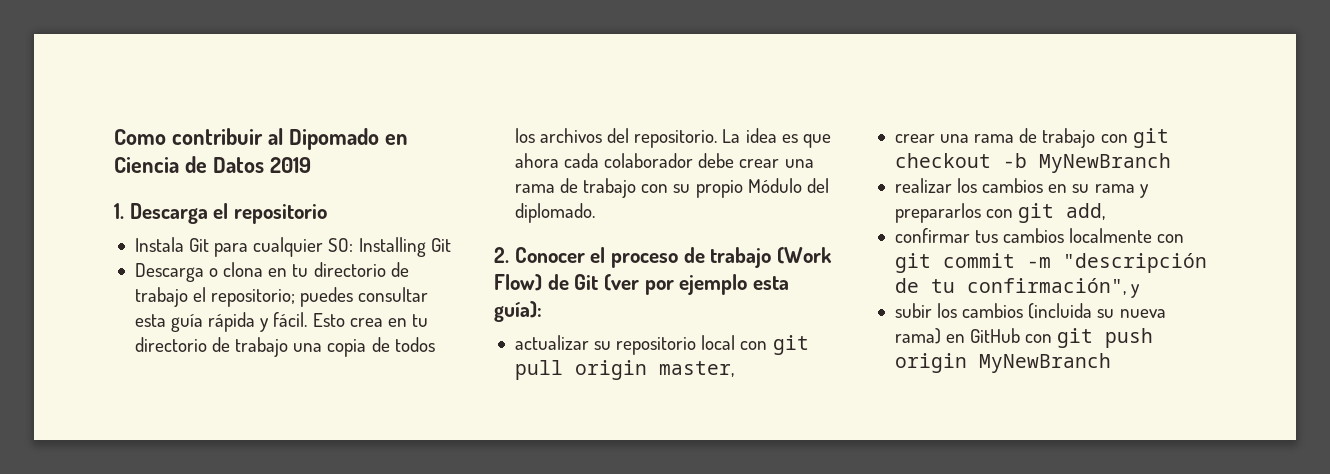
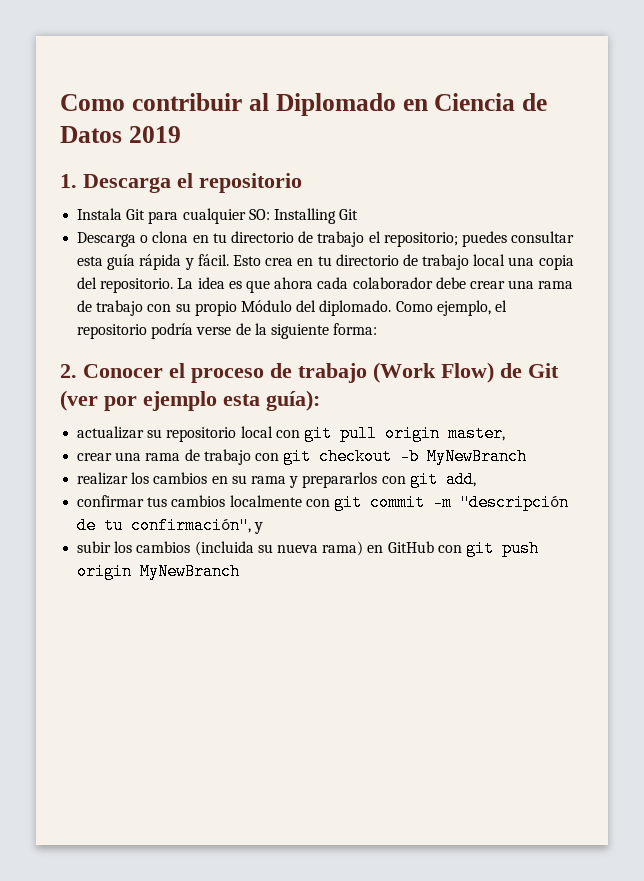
- Como contribuir al Dipomado en Ciencia de Datos 2019
+ Como contribuir al Diplomado en Ciencia de Datos 2019
- Esto crea en tu directorio de trabajo una copia de todos los archivos del repositorio.
+ Esto crea en tu directorio de trabajo local una copia del repositorio.
+ Como ejemplo, el repositorio podría verse de la siguiente forma:

